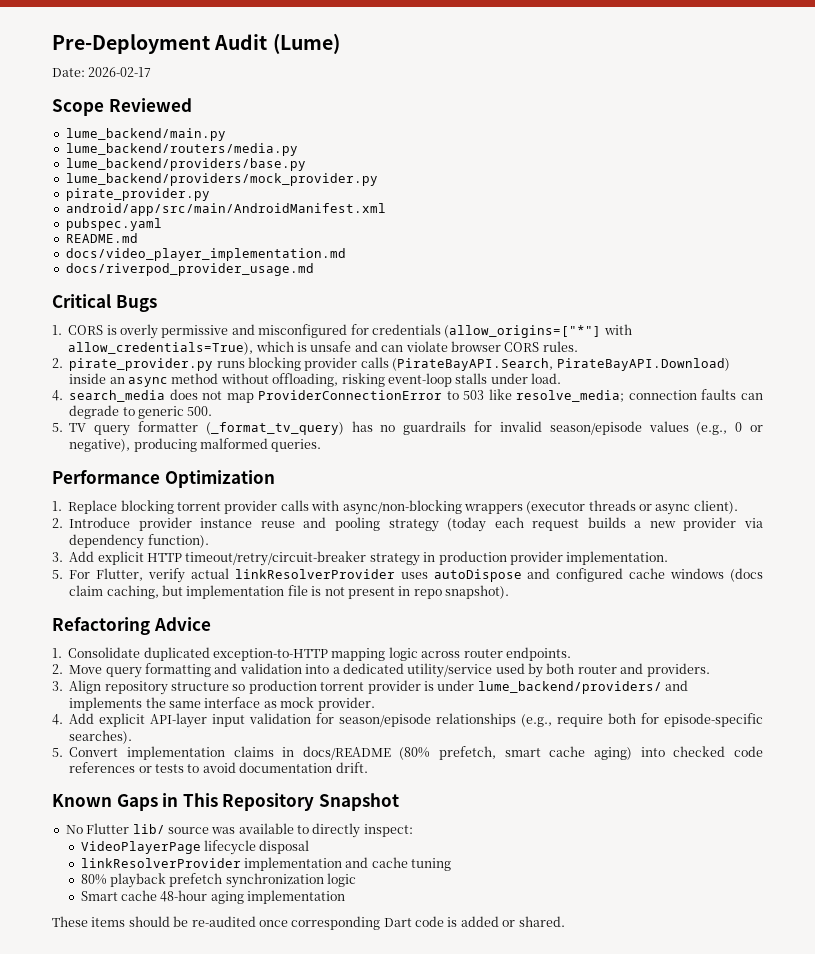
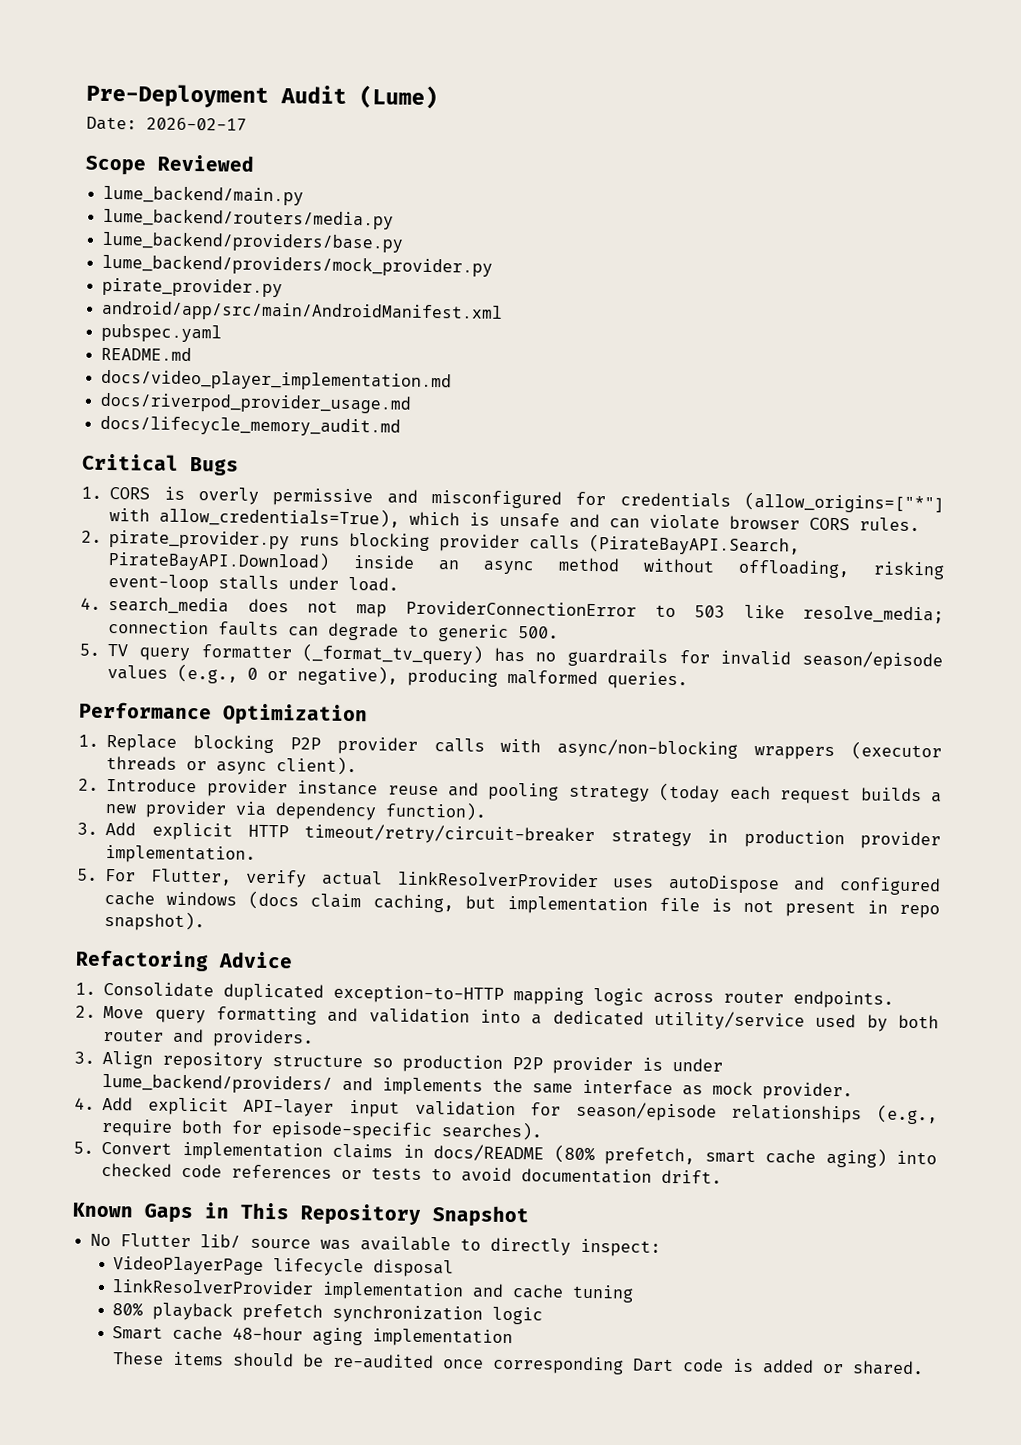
+ docs/lifecycle_memory_audit.md
- 1. Replace blocking torrent provider calls with async/non-blocking wrappers (executor threads or async client).
+ 1. Replace blocking P2P provider calls with async/non-blocking wrappers (executor threads or async client).
- 3. Align repository structure so production torrent provider is under lume_backend/providers/ and implements the same interface as mock provider.
+ 3. Align repository structure so production P2P provider is under lume_backend/providers/ and implements the same interface as mock provider.

